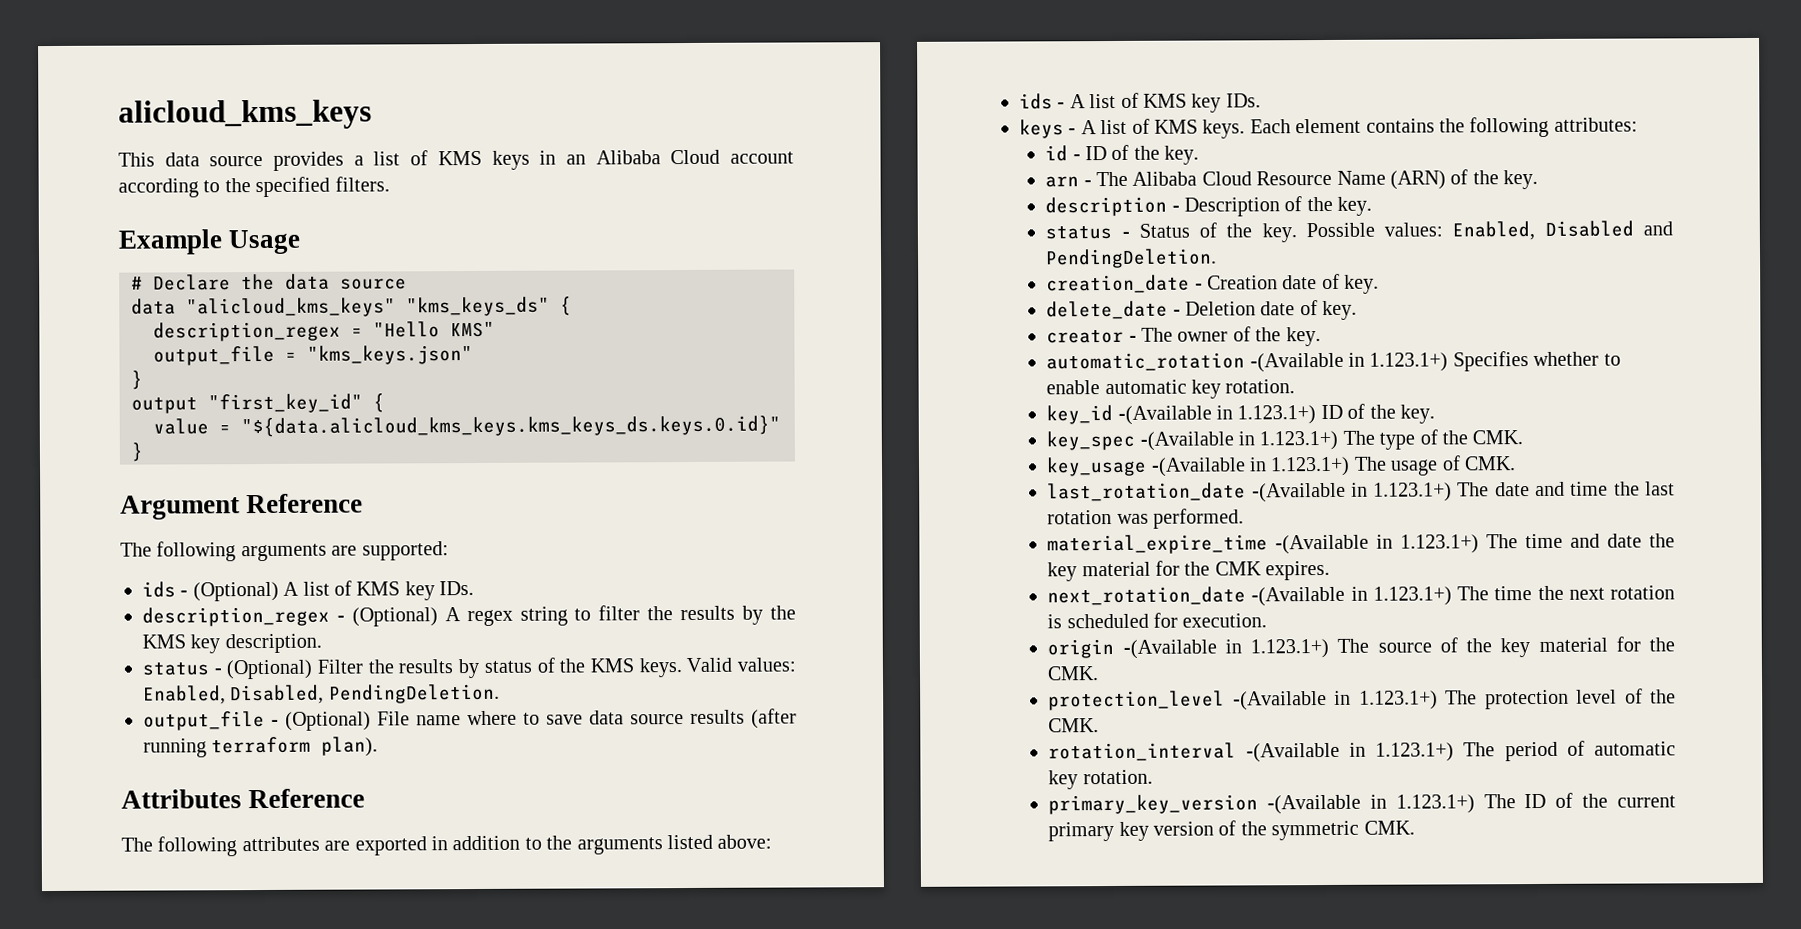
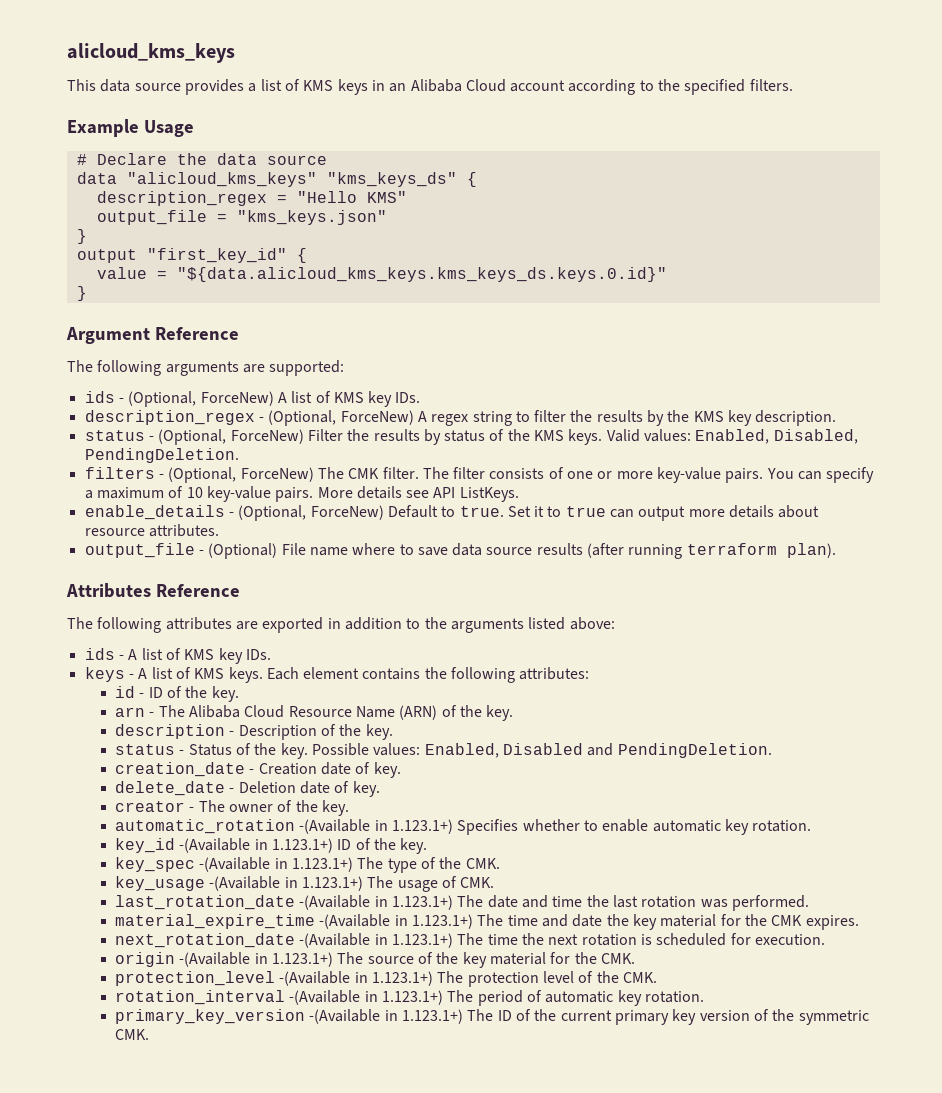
- ids - (Optional) A list of KMS key IDs.
+ ids - (Optional, ForceNew) A list of KMS key IDs.
- description_regex - (Optional) A regex string to filter the results by the KMS key description.
+ description_regex - (Optional, ForceNew) A regex string to filter the results by the KMS key description.
- status - (Optional) Filter the results by status of the KMS keys.
+ status - (Optional, ForceNew) Filter the results by status of the KMS keys.
+ filters - (Optional, ForceNew) The CMK filter. The filter consists of one or more key-value pairs. You can specify a maximum of 10 key-value pairs. More details see API ListKeys.
+ enable_details - (Optional, ForceNew) Default to true. Set it to true can output more details about resource attributes.

